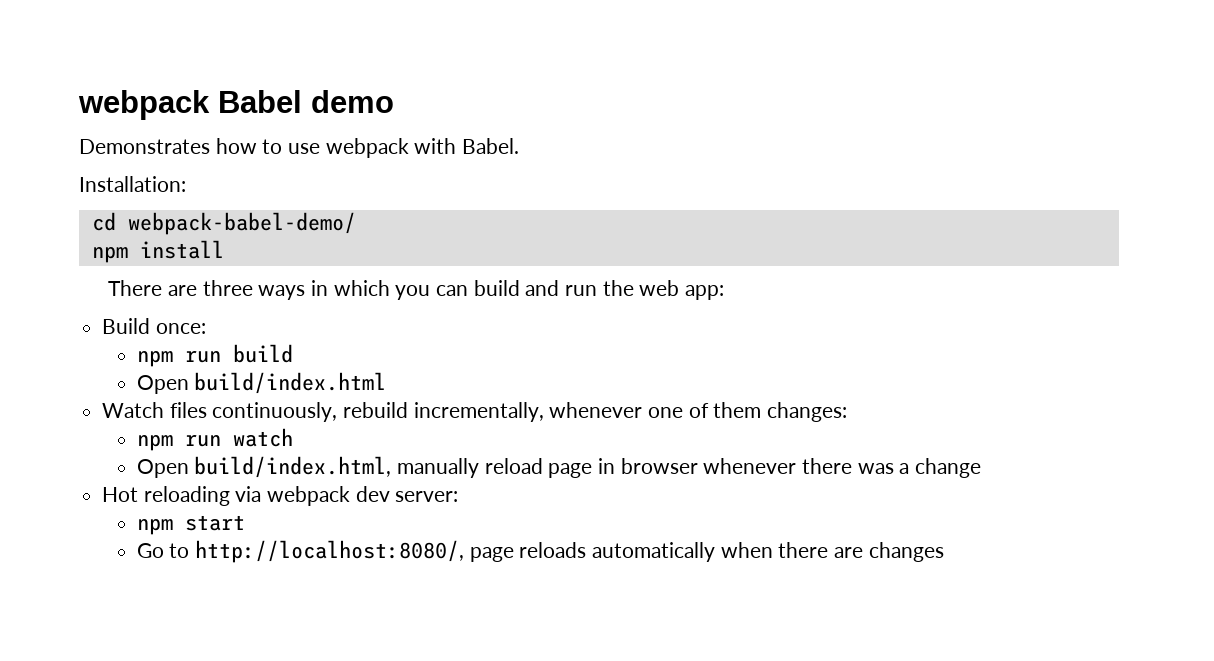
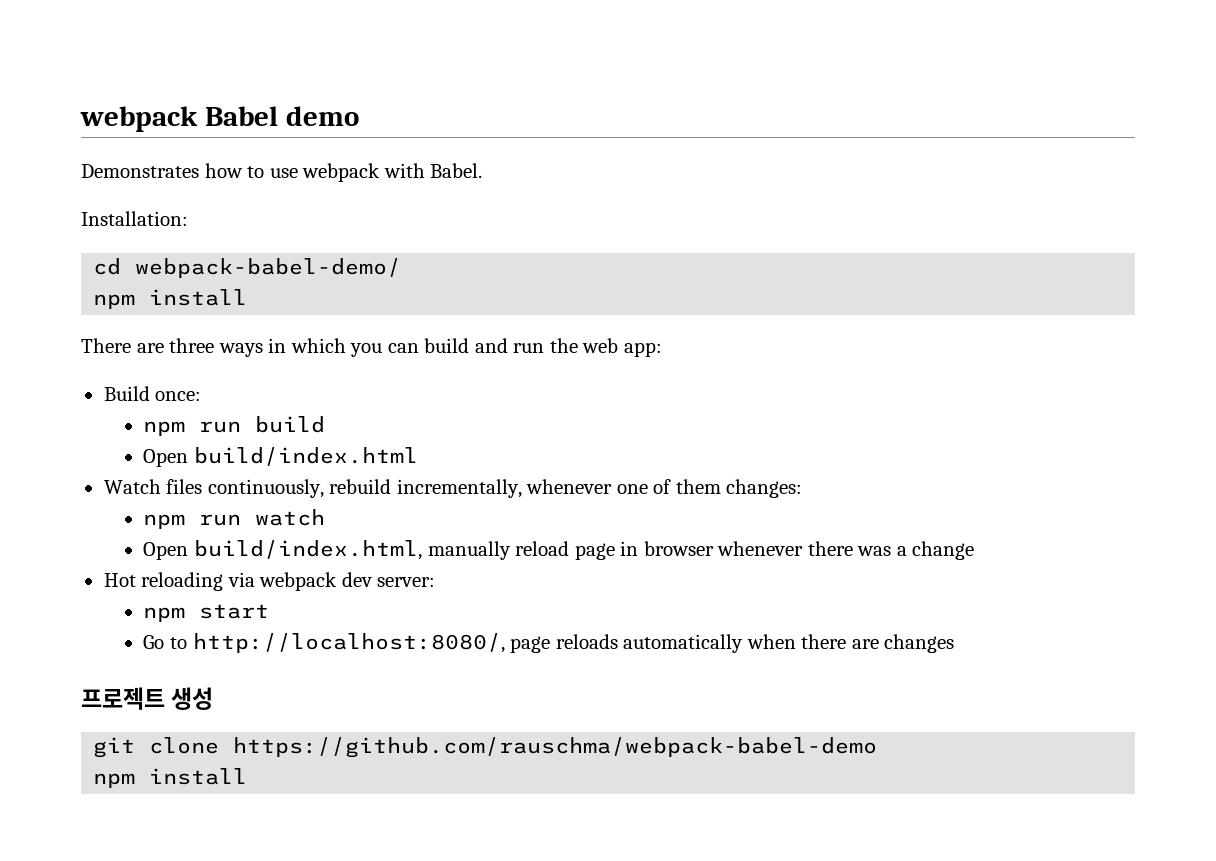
+ 프로젝트 생성
+ git clone https://github.com/rauschma/webpack-babel-demo
+ npm install

